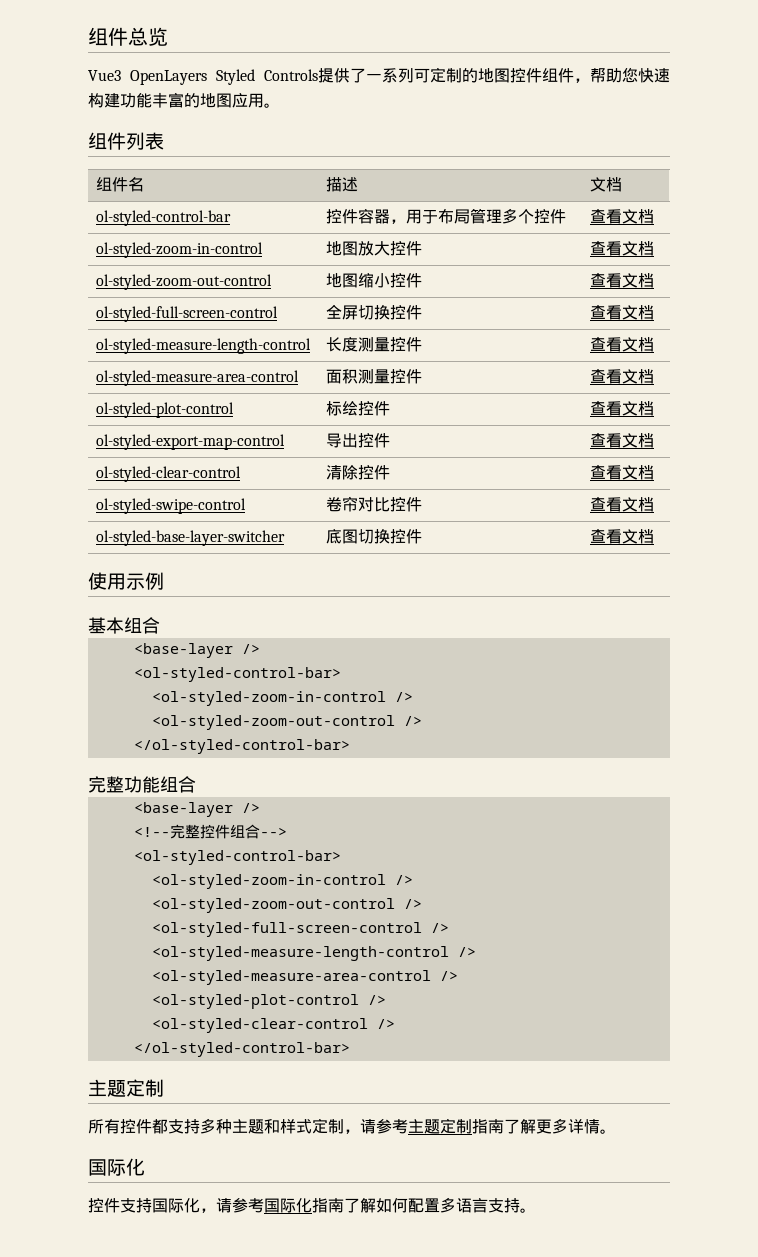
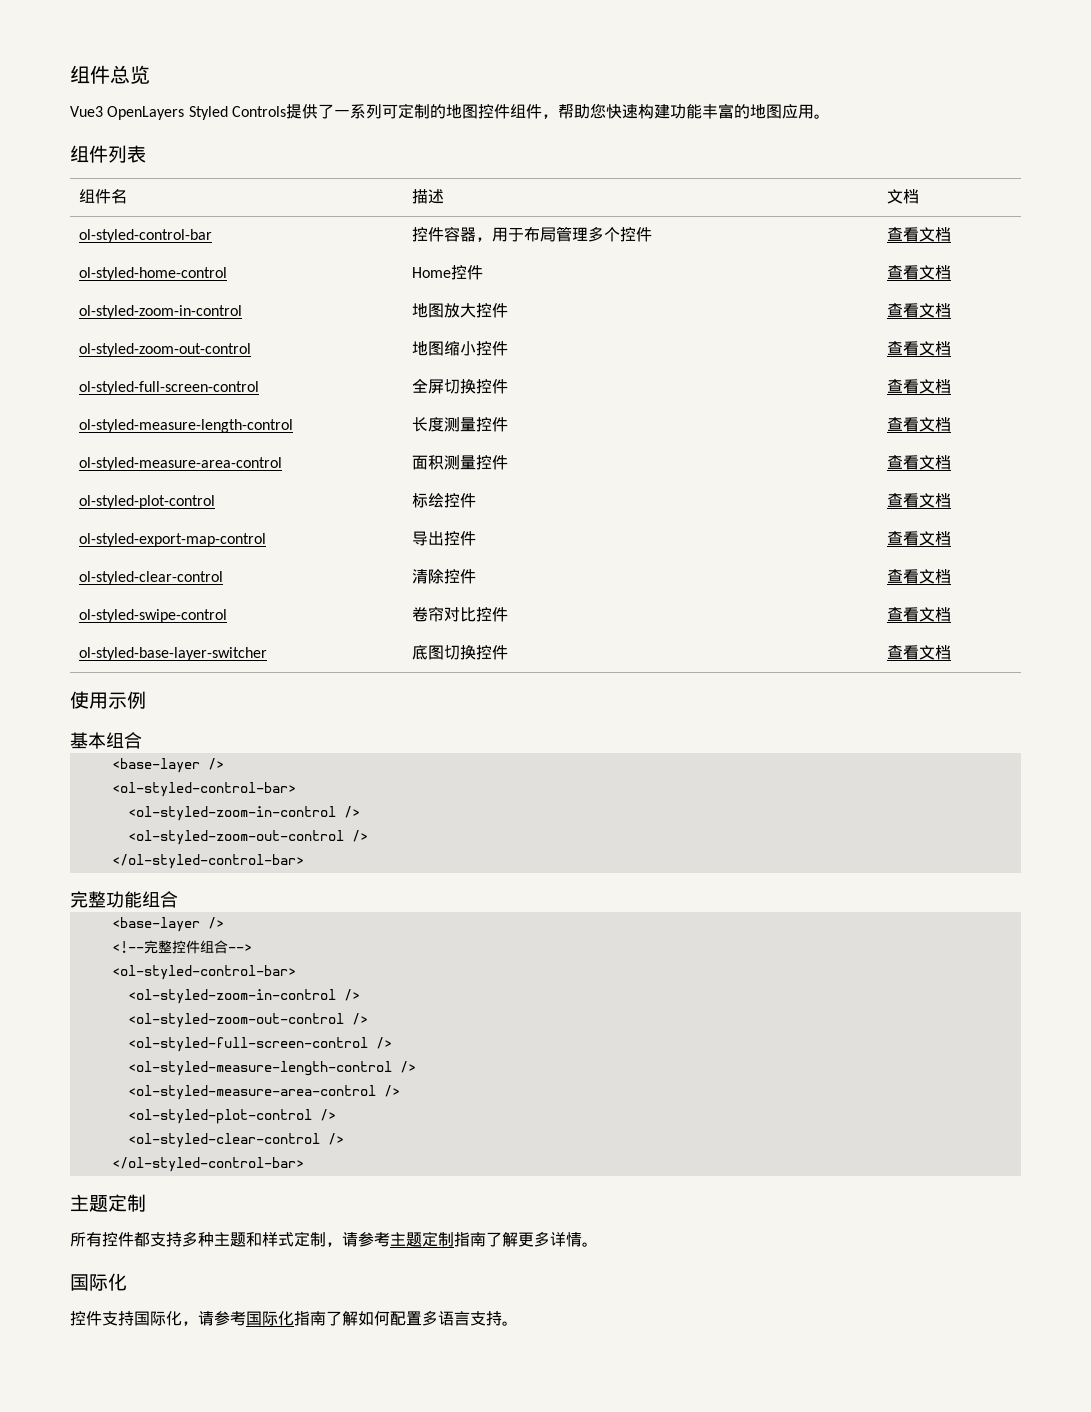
+ ol-styled-home-control | Home控件 | 查看文档

